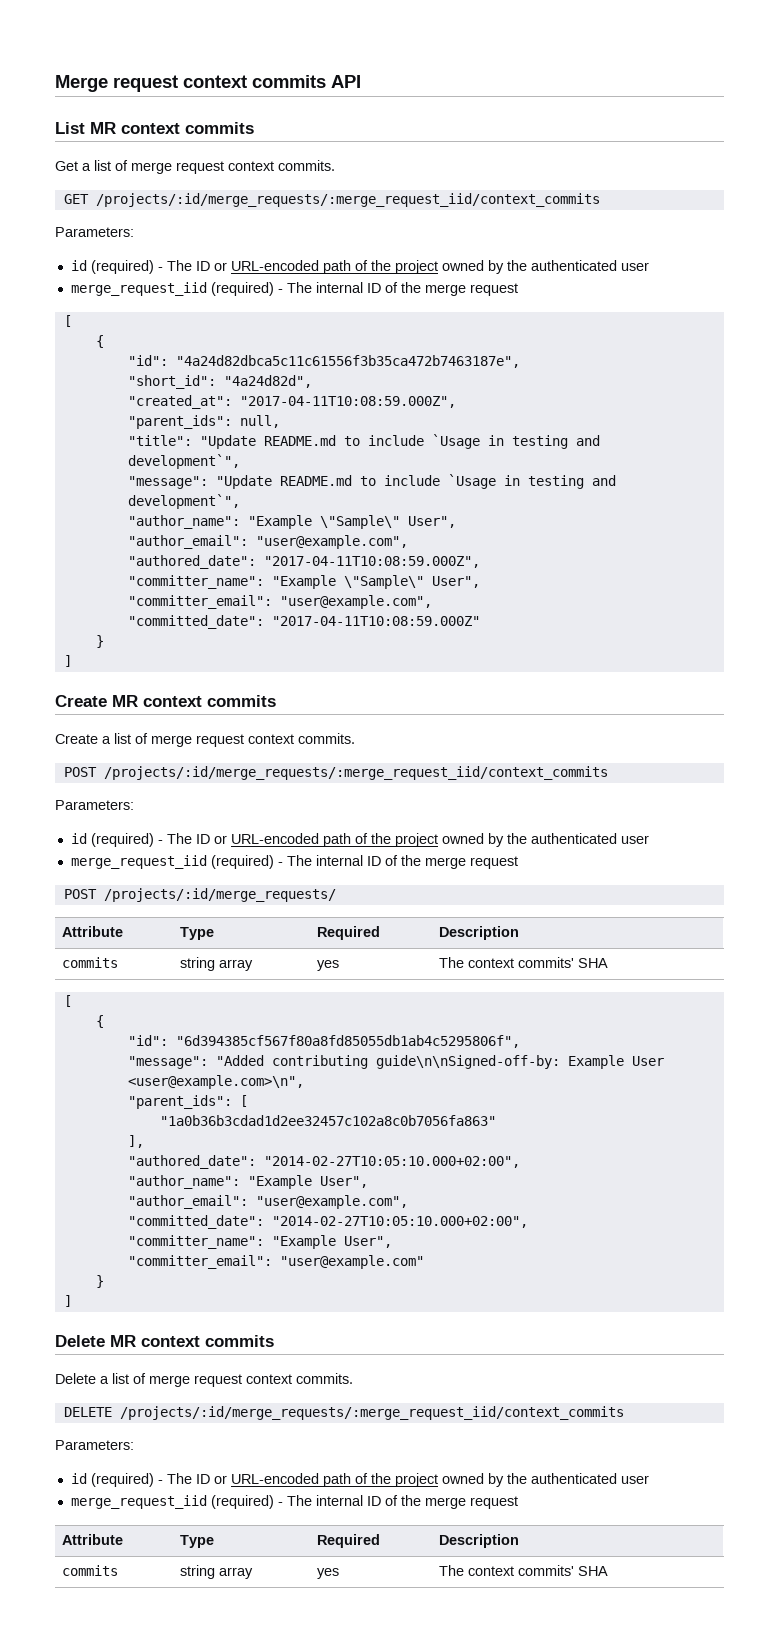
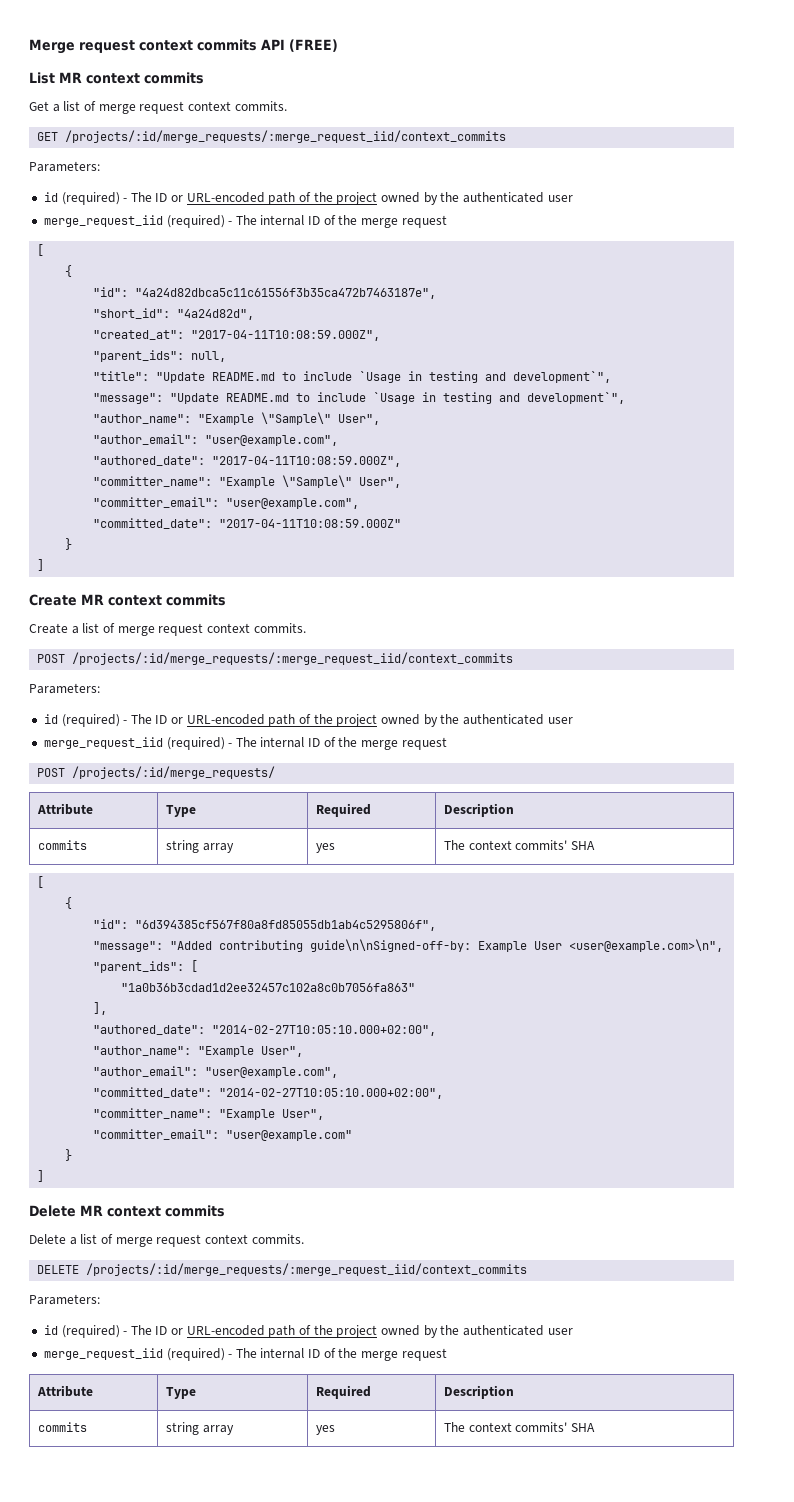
- Merge request context commits API
+ Merge request context commits API (FREE)

